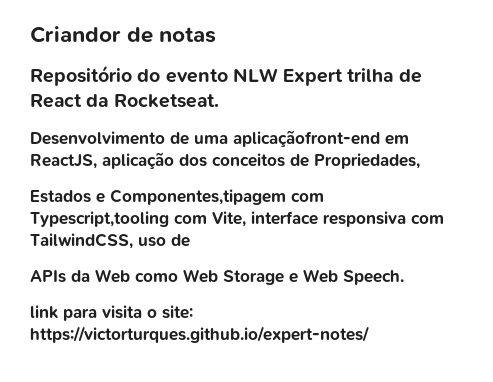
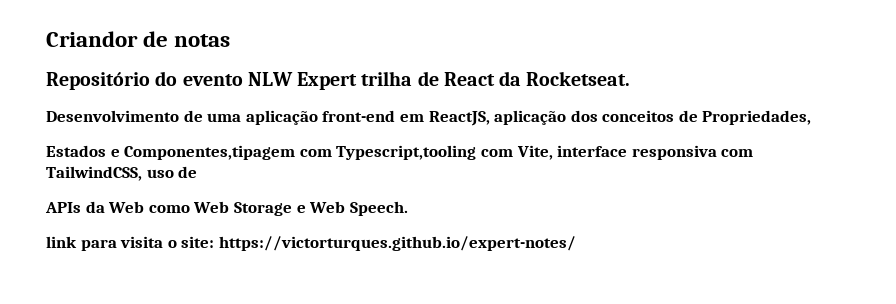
- Desenvolvimento de uma aplicaçãofront-end em ReactJS, aplicação dos conceitos de Propriedades,
+ Desenvolvimento de uma aplicação front-end em ReactJS, aplicação dos conceitos de Propriedades,

